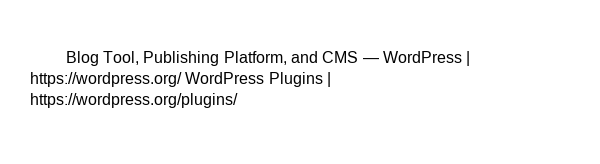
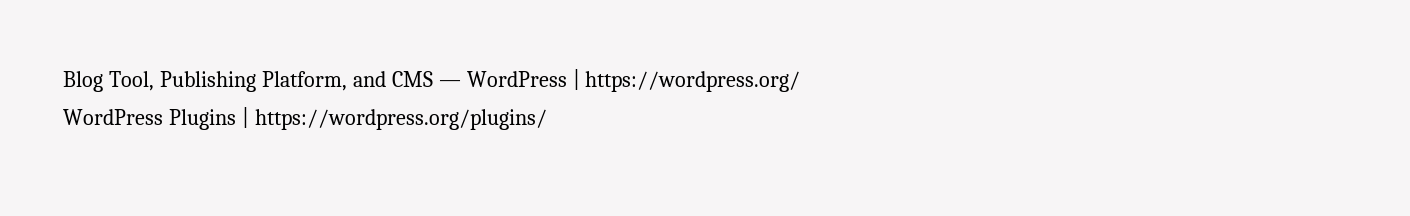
- Blog Tool, Publishing Platform, and CMS — WordPress | https://wordpress.org/ WordPress Plugins | https://wordpress.org/plugins/
+ Blog Tool, Publishing Platform, and CMS — WordPress | https://wordpress.org/
+ WordPress Plugins | https://wordpress.org/plugins/

